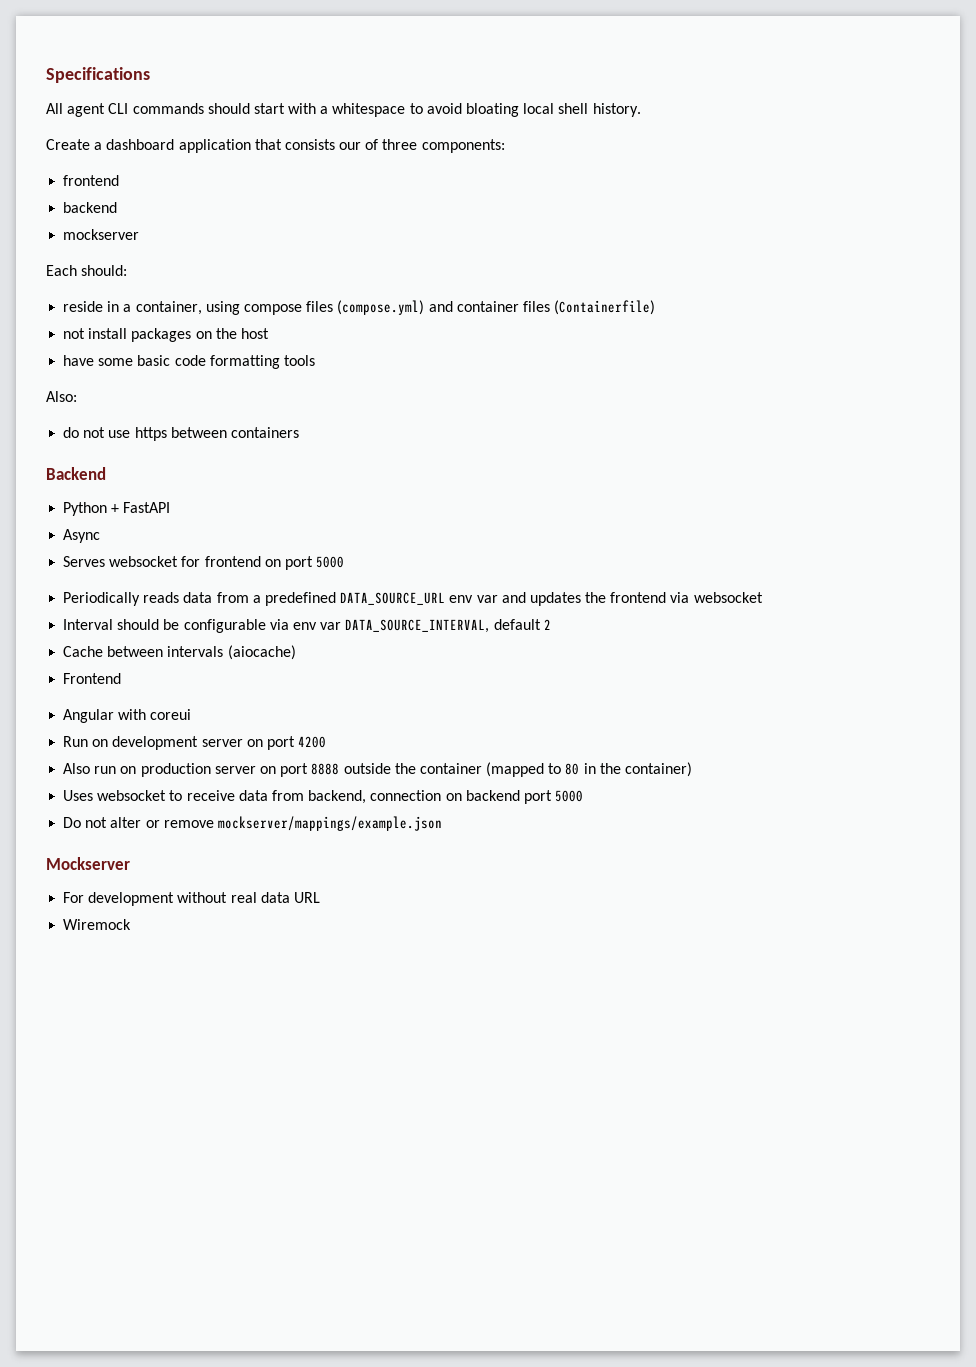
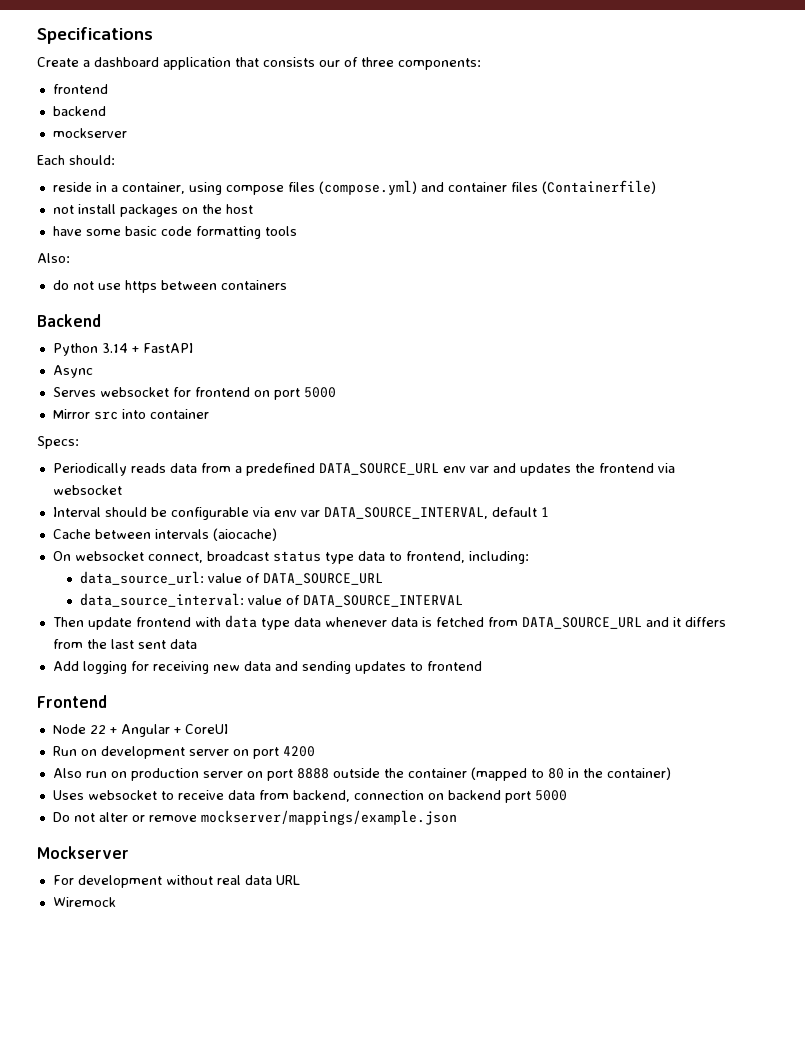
- All agent CLI commands should start with a whitespace to avoid bloating local shell history.
- Python + FastAPI
+ Python 3.14 + FastAPI
+ Mirror src into container
+ Specs:
- Interval should be configurable via env var DATA_SOURCE_INTERVAL, default 2
+ Interval should be configurable via env var DATA_SOURCE_INTERVAL, default 1
+ On websocket connect, broadcast status type data to frontend, including:
+ data_source_url: value of DATA_SOURCE_URL
+ data_source_interval: value of DATA_SOURCE_INTERVAL
+ Then update frontend with data type data whenever data is fetched from DATA_SOURCE_URL and it differs from the last sent data
+ Add logging for receiving new data and sending updates to frontend
  Frontend
- Angular with coreui
+ Node 22 + Angular + CoreUI

